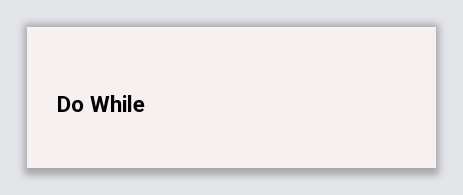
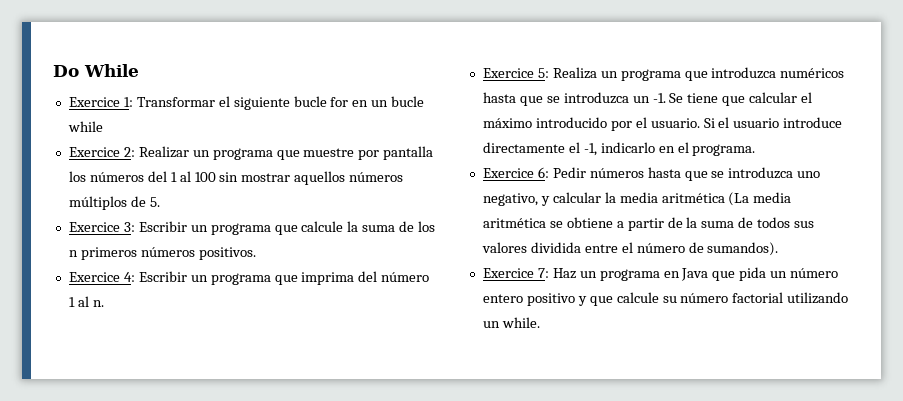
+ Exercice 1: Transformar el siguiente bucle for en un bucle while
+ Exercice 2: Realizar un programa que muestre por pantalla los números del 1 al 100 sin mostrar aquellos números múltiplos de 5.
+ Exercice 3: Escribir un programa que calcule la suma de los n primeros números positivos.
+ Exercice 4: Escribir un programa que imprima del número 1 al n.
+ Exercice 5: Realiza un programa que introduzca numéricos hasta que se introduzca un -1. Se tiene que calcular el máximo introducido por el usuario. Si el usuario introduce directamente el -1, indicarlo en el programa.
+ Exercice 6: Pedir números hasta que se introduzca uno negativo, y calcular la media aritmética (La media aritmética se obtiene a partir de la suma de todos sus valores dividida entre el número de sumandos).
+ Exercice 7: Haz un programa en Java que pida un número entero positivo y que calcule su número factorial utilizando un while.

